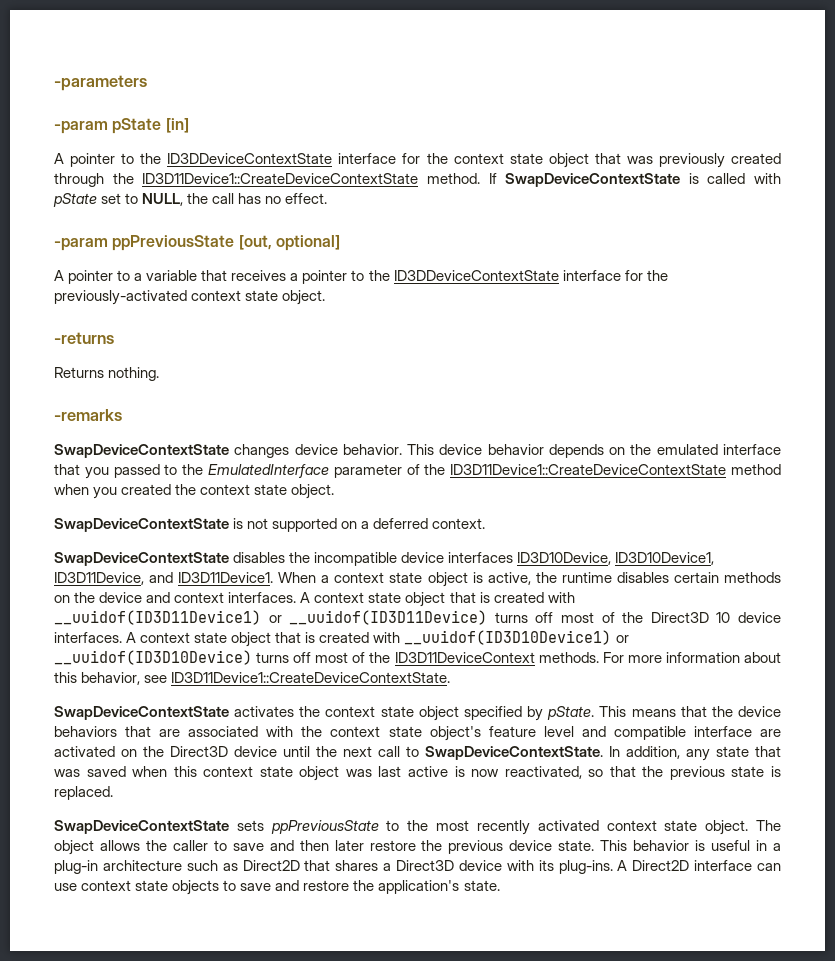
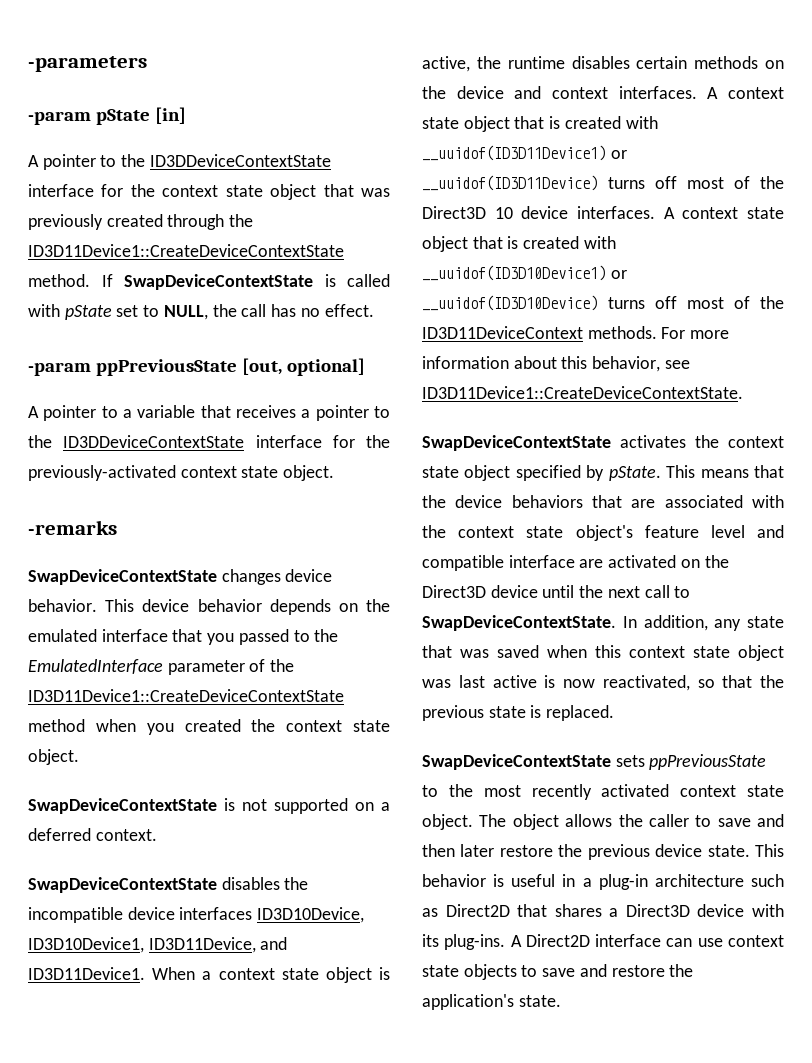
- -returns
- Returns nothing.

